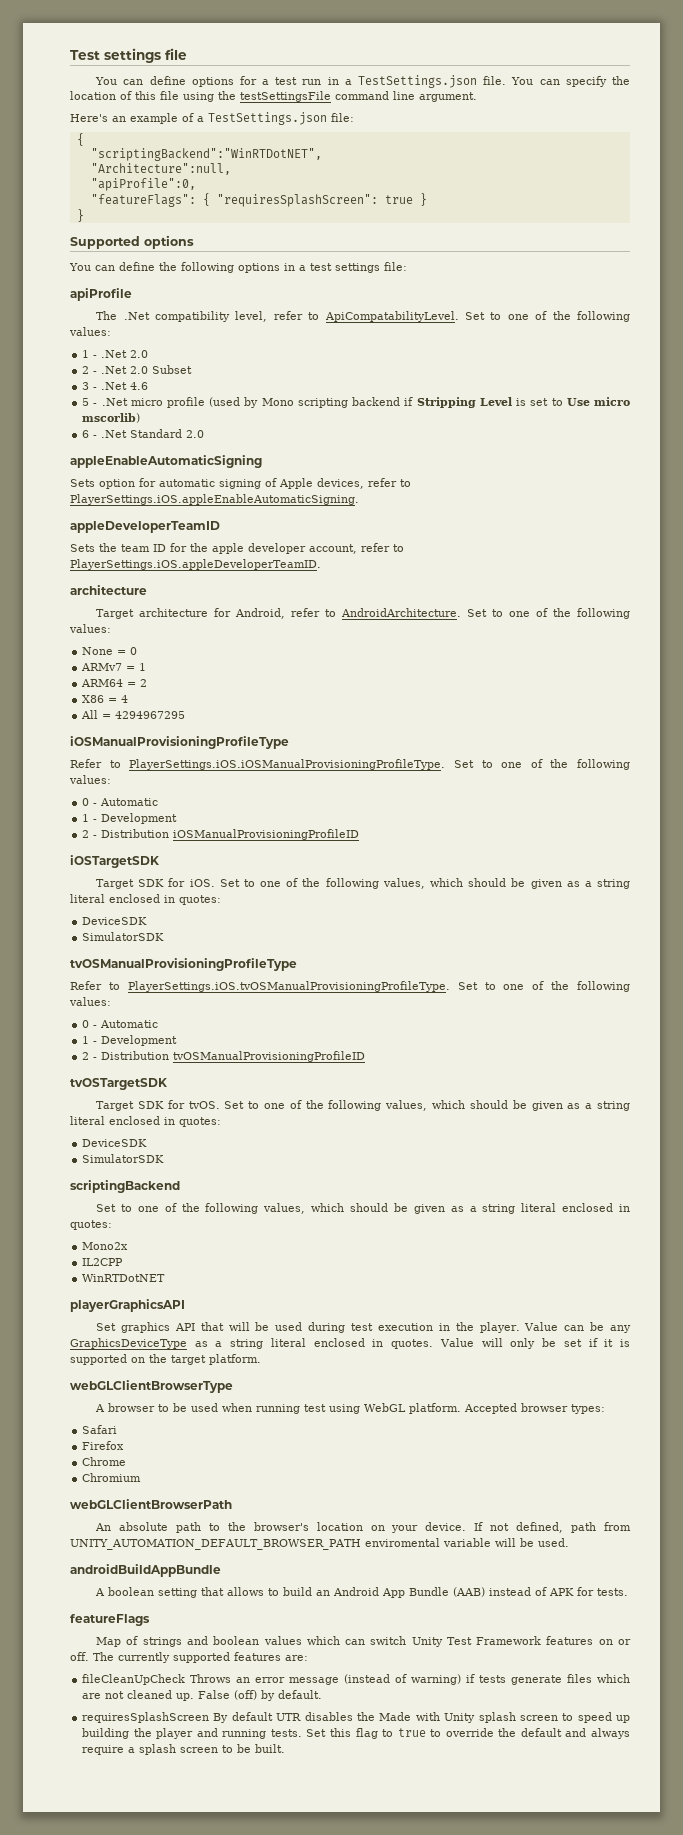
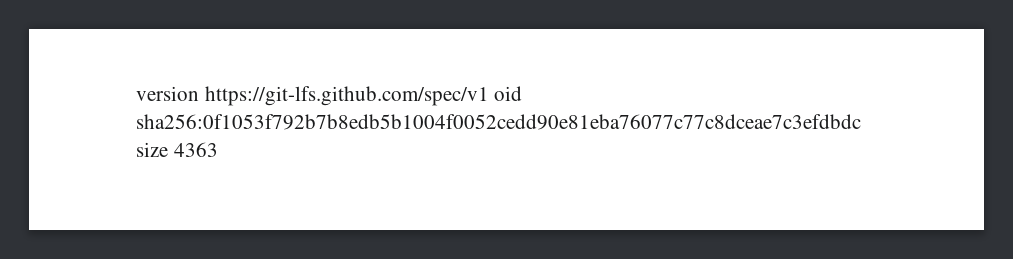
- Test settings file
- You can define options for a test run in a TestSettings.json file. You can specify the location of this file using the testSettingsFile command line argument.
- Here's an example of a TestSettings.json file:
- {
- "scriptingBackend":"WinRTDotNET",
- "Architecture":null,
- "apiProfile":0,
- "featureFlags": { "requiresSplashScreen": true }
- }
- Supported options
- You can define the following options in a test settings file:
- apiProfile
- The .Net compatibility level, refer to ApiCompatabilityLevel. Set to one of the following values:
- 1 - .Net 2.0
- 2 - .Net 2.0 Subset
- 3 - .Net 4.6
- 5 - .Net micro profile (used by Mono scripting backend if Stripping Level is set to Use micro mscorlib)
- 6 - .Net Standard 2.0
- appleEnableAutomaticSigning
- Sets option for automatic signing of Apple devices, refer to PlayerSettings.iOS.appleEnableAutomaticSigning.
- appleDeveloperTeamID
- Sets the team ID for the apple developer account, refer to PlayerSettings.iOS.appleDeveloperTeamID.
- architecture
- Target architecture for Android, refer to AndroidArchitecture. Set to one of the following values:
- None = 0
- ARMv7 = 1
- ARM64 = 2
- X86 = 4
- All = 4294967295
- iOSManualProvisioningProfileType
- Refer to PlayerSettings.iOS.iOSManualProvisioningProfileType. Set to one of the following values:
- 0 - Automatic
- 1 - Development
- 2 - Distribution iOSManualProvisioningProfileID
- iOSTargetSDK
- Target SDK for iOS. Set to one of the following values, which should be given as a string literal enclosed in quotes:
- DeviceSDK
- SimulatorSDK
- tvOSManualProvisioningProfileType
- Refer to PlayerSettings.iOS.tvOSManualProvisioningProfileType. Set to one of the following values:
- 0 - Automatic
- 1 - Development
- 2 - Distribution tvOSManualProvisioningProfileID
- tvOSTargetSDK
- Target SDK for tvOS. Set to one of the following values, which should be given as a string literal enclosed in quotes:
- DeviceSDK
- SimulatorSDK
- scriptingBackend
- Set to one of the following values, which should be given as a string literal enclosed in quotes:
- Mono2x
- IL2CPP
- WinRTDotNET
- playerGraphicsAPI
- Set graphics API that will be used during test execution in the player. Value can be any GraphicsDeviceType as a string literal enclosed in quotes. Value will only be set if it is supported on the target platform.
- webGLClientBrowserType
- A browser to be used when running test using WebGL platform. Accepted browser types:
- Safari
- Firefox
- Chrome
- Chromium
- webGLClientBrowserPath
- An absolute path to the browser's location on your device. If not defined, path from UNITY_AUTOMATION_DEFAULT_BROWSER_PATH enviromental variable will be used.
- androidBuildAppBundle
- A boolean setting that allows to build an Android App Bundle (AAB) instead of APK for tests.
- featureFlags
- Map of strings and boolean values which can switch Unity Test Framework features on or off. The currently supported features are:
- fileCleanUpCheck Throws an error message (instead of warning) if tests generate files which are not cleaned up. False (off) by default.
- requiresSplashScreen By default UTR disables the Made with Unity splash screen to speed up building the player and running tests. Set this flag to true to override the default and always require a splash screen to be built.
+ version https://git-lfs.github.com/spec/v1 oid sha256:0f1053f792b7b8edb5b1004f0052cedd90e81eba76077c77c8dceae7c3efdbdc size 4363

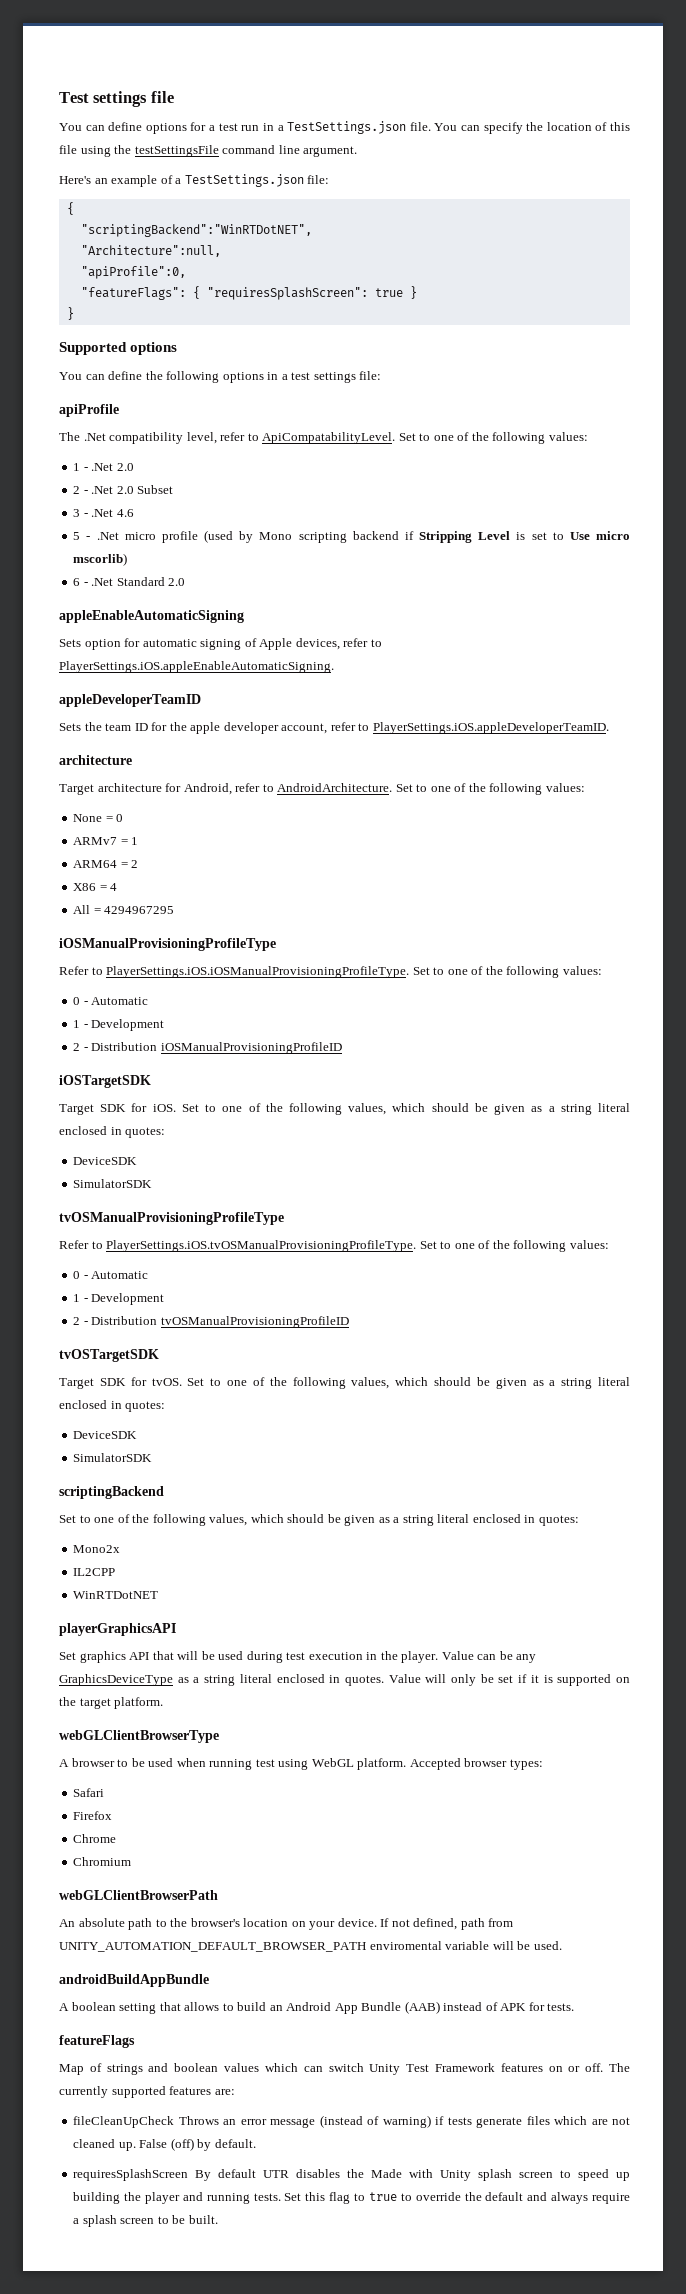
- version https://git-lfs.github.com/spec/v1 oid sha256:0f1053f792b7b8edb5b1004f0052cedd90e81eba76077c77c8dceae7c3efdbdc size 4363
+ Test settings file
+ You can define options for a test run in a TestSettings.json file. You can specify the location of this file using the testSettingsFile command line argument.
+ Here's an example of a TestSettings.json file:
+ {
+ "scriptingBackend":"WinRTDotNET",
+ "Architecture":null,
+ "apiProfile":0,
+ "featureFlags": { "requiresSplashScreen": true }
+ }
+ Supported options
+ You can define the following options in a test settings file:
+ apiProfile
+ The .Net compatibility level, refer to ApiCompatabilityLevel. Set to one of the following values:
+ 1 - .Net 2.0
+ 2 - .Net 2.0 Subset
+ 3 - .Net 4.6
+ 5 - .Net micro profile (used by Mono scripting backend if Stripping Level is set to Use micro mscorlib)
+ 6 - .Net Standard 2.0
+ appleEnableAutomaticSigning
+ Sets option for automatic signing of Apple devices, refer to PlayerSettings.iOS.appleEnableAutomaticSigning.
+ appleDeveloperTeamID
+ Sets the team ID for the apple developer account, refer to PlayerSettings.iOS.appleDeveloperTeamID.
+ architecture
+ Target architecture for Android, refer to AndroidArchitecture. Set to one of the following values:
+ None = 0
+ ARMv7 = 1
+ ARM64 = 2
+ X86 = 4
+ All = 4294967295
+ iOSManualProvisioningProfileType
+ Refer to PlayerSettings.iOS.iOSManualProvisioningProfileType. Set to one of the following values:
+ 0 - Automatic
+ 1 - Development
+ 2 - Distribution iOSManualProvisioningProfileID
+ iOSTargetSDK
+ Target SDK for iOS. Set to one of the following values, which should be given as a string literal enclosed in quotes:
+ DeviceSDK
+ SimulatorSDK
+ tvOSManualProvisioningProfileType
+ Refer to PlayerSettings.iOS.tvOSManualProvisioningProfileType. Set to one of the following values:
+ 0 - Automatic
+ 1 - Development
+ 2 - Distribution tvOSManualProvisioningProfileID
+ tvOSTargetSDK
+ Target SDK for tvOS. Set to one of the following values, which should be given as a string literal enclosed in quotes:
+ DeviceSDK
+ SimulatorSDK
+ scriptingBackend
+ Set to one of the following values, which should be given as a string literal enclosed in quotes:
+ Mono2x
+ IL2CPP
+ WinRTDotNET
+ playerGraphicsAPI
+ Set graphics API that will be used during test execution in the player. Value can be any GraphicsDeviceType as a string literal enclosed in quotes. Value will only be set if it is supported on the target platform.
+ webGLClientBrowserType
+ A browser to be used when running test using WebGL platform. Accepted browser types:
+ Safari
+ Firefox
+ Chrome
+ Chromium
+ webGLClientBrowserPath
+ An absolute path to the browser's location on your device. If not defined, path from UNITY_AUTOMATION_DEFAULT_BROWSER_PATH enviromental variable will be used.
+ androidBuildAppBundle
+ A boolean setting that allows to build an Android App Bundle (AAB) instead of APK for tests.
+ featureFlags
+ Map of strings and boolean values which can switch Unity Test Framework features on or off. The currently supported features are:
+ fileCleanUpCheck Throws an error message (instead of warning) if tests generate files which are not cleaned up. False (off) by default.
+ requiresSplashScreen By default UTR disables the Made with Unity splash screen to speed up building the player and running tests. Set this flag to true to override the default and always require a splash screen to be built.

